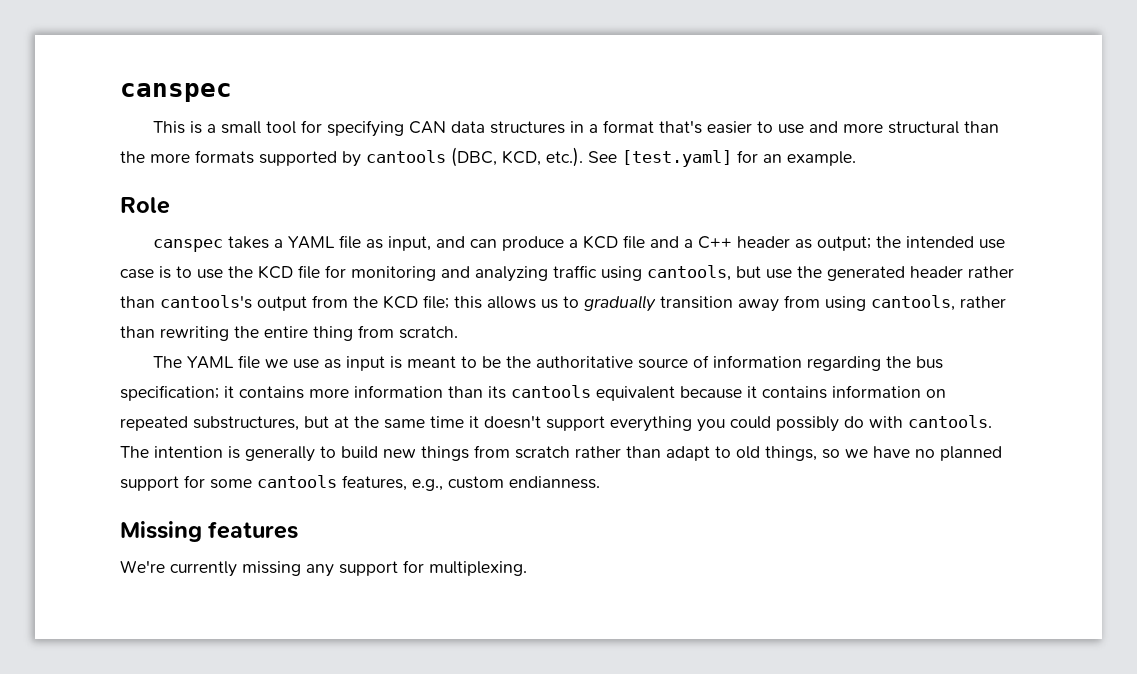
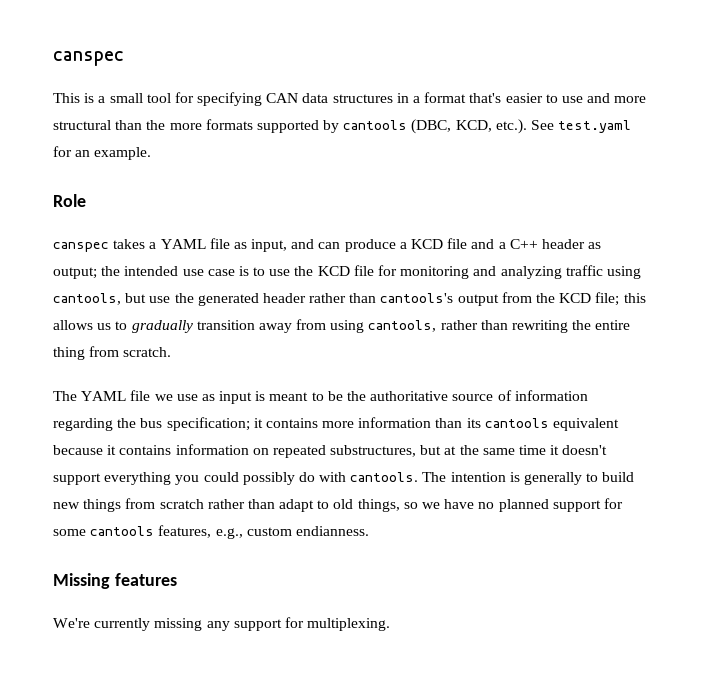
- This is a small tool for specifying CAN data structures in a format that's easier to use and more structural than the more formats supported by cantools (DBC, KCD, etc.). See [test.yaml] for an example.
+ This is a small tool for specifying CAN data structures in a format that's easier to use and more structural than the more formats supported by cantools (DBC, KCD, etc.). See test.yaml for an example.

